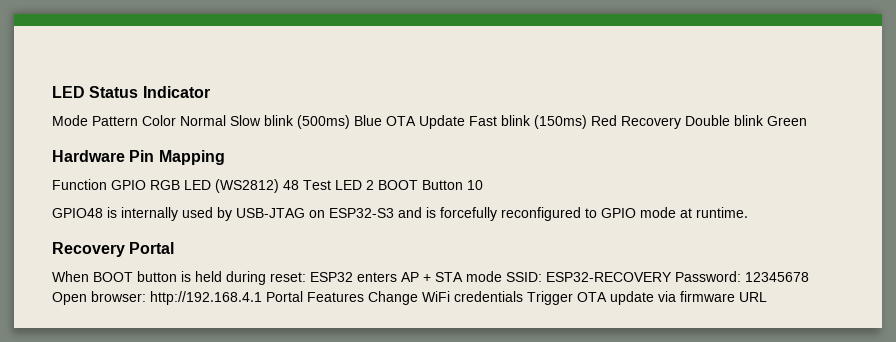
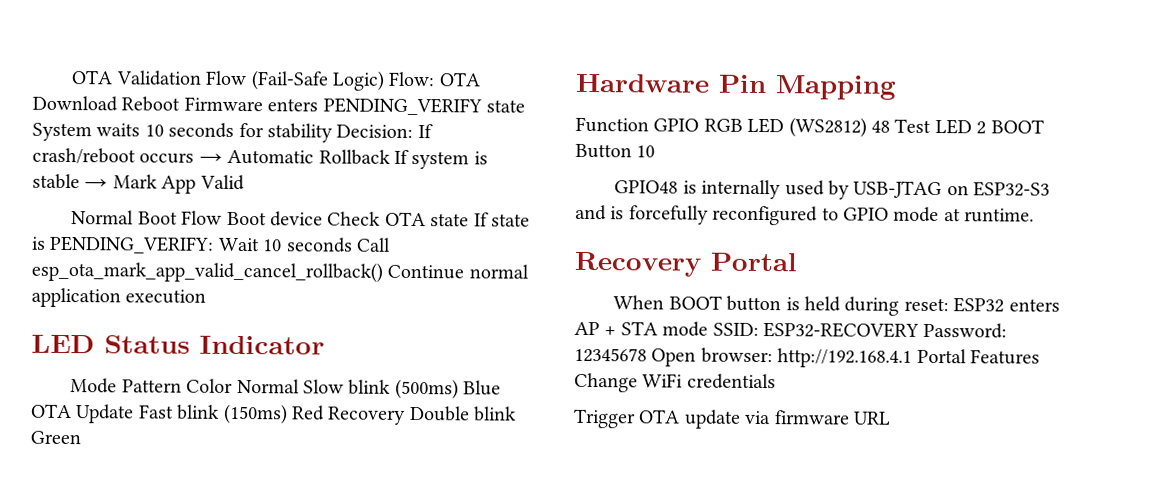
+ OTA Validation Flow (Fail-Safe Logic) Flow: OTA Download Reboot Firmware enters PENDING_VERIFY state System waits 10 seconds for stability Decision: If crash/reboot occurs → Automatic Rollback If system is stable → Mark App Valid
+ Normal Boot Flow Boot device Check OTA state If state is PENDING_VERIFY: Wait 10 seconds Call esp_ota_mark_app_valid_cancel_rollback() Continue normal application execution
- When BOOT button is held during reset: ESP32 enters AP + STA mode SSID: ESP32-RECOVERY Password: 12345678 Open browser: http://192.168.4.1 Portal Features Change WiFi credentials Trigger OTA update via firmware URL
+ When BOOT button is held during reset: ESP32 enters AP + STA mode SSID: ESP32-RECOVERY Password: 12345678 Open browser: http://192.168.4.1 Portal Features Change WiFi credentials
+ Trigger OTA update via firmware URL

